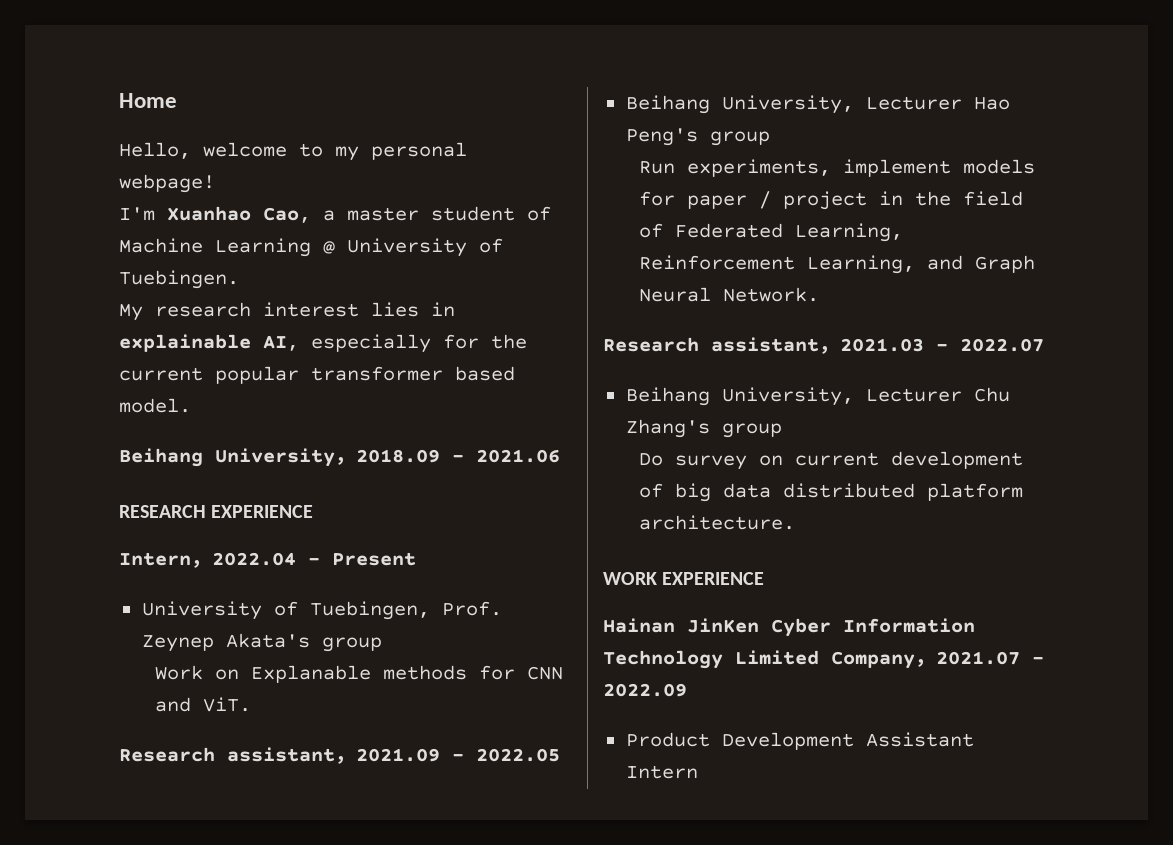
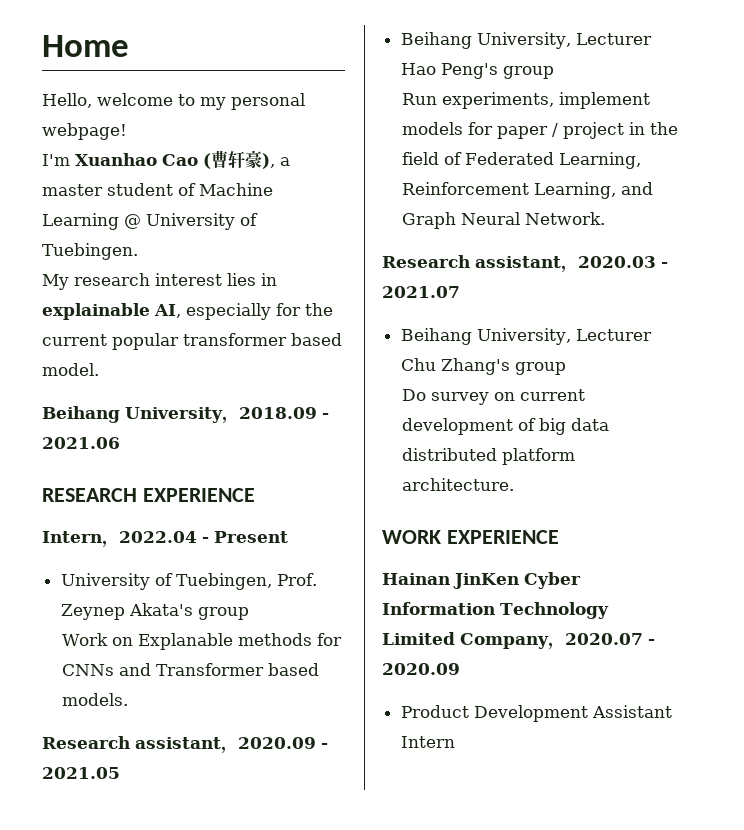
- I'm Xuanhao Cao, a master student of Machine Learning @ University of Tuebingen.
+ I'm Xuanhao Cao (曹轩豪), a master student of Machine Learning @ University of Tuebingen.
- Work on Explanable methods for CNN and ViT.
- Research assistant，2021.09 - 2022.05
+ Work on Explanable methods for CNNs and Transformer based models.
+ Research assistant，2020.09 - 2021.05
- Research assistant，2021.03 - 2022.07
+ Research assistant，2020.03 - 2021.07
- Hainan JinKen Cyber Information Technology Limited Company，2021.07 - 2022.09
+ Hainan JinKen Cyber Information Technology Limited Company，2020.07 - 2020.09

